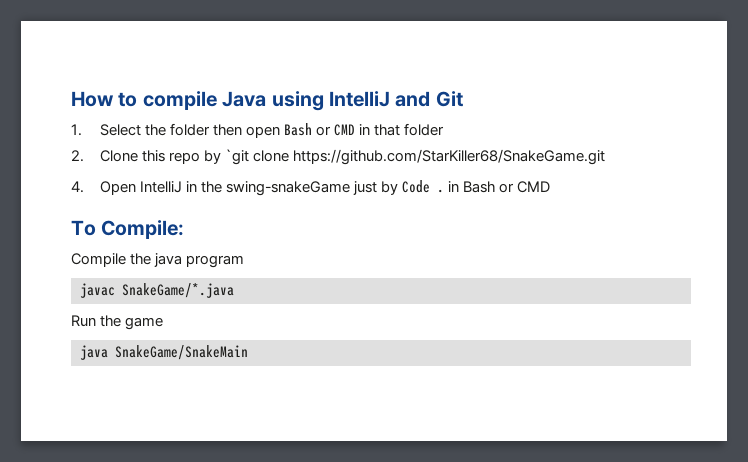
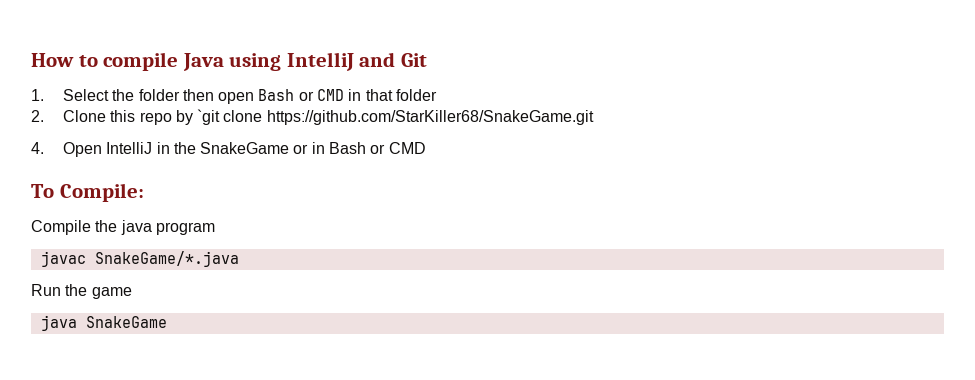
- 4. Open IntelliJ in the swing-snakeGame just by Code . in Bash or CMD
+ 4. Open IntelliJ in the SnakeGame or in Bash or CMD
- java SnakeGame/SnakeMain
+ java SnakeGame

